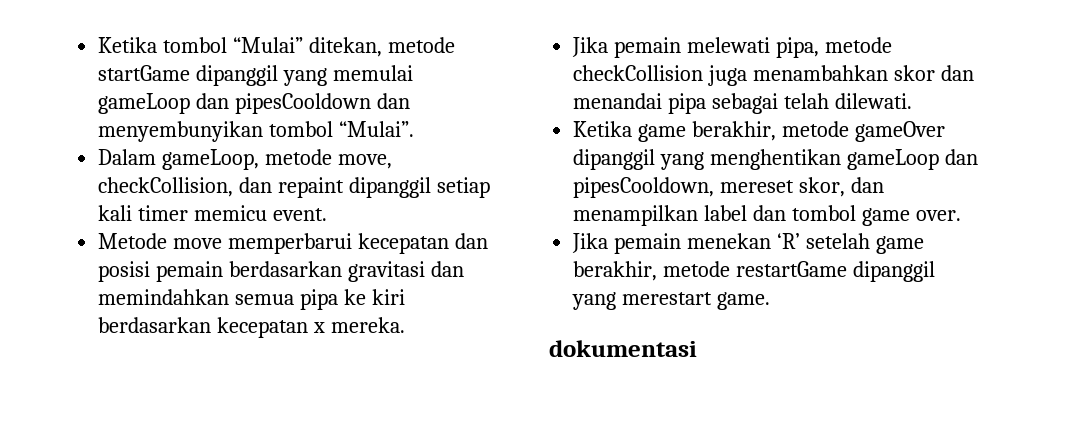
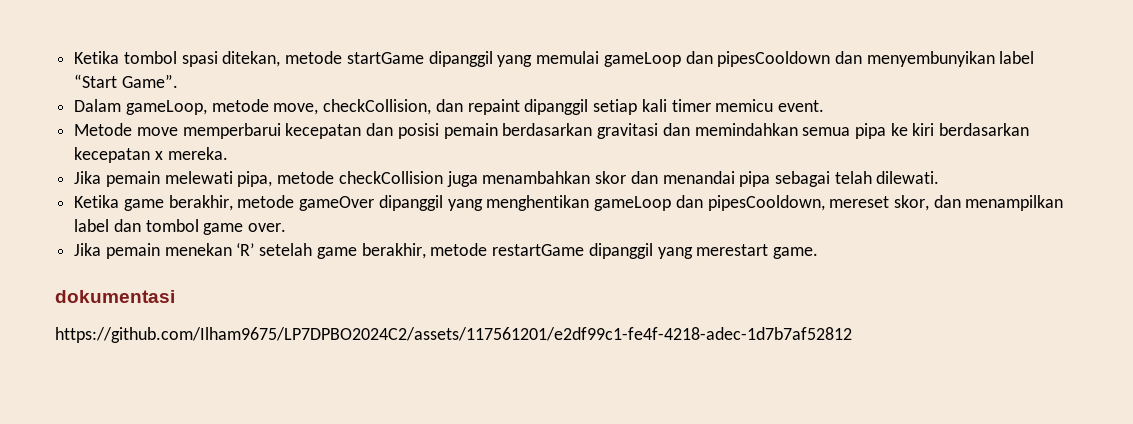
- Ketika tombol “Mulai” ditekan, metode startGame dipanggil yang memulai gameLoop dan pipesCooldown dan menyembunyikan tombol “Mulai”.
+ Ketika tombol spasi ditekan, metode startGame dipanggil yang memulai gameLoop dan pipesCooldown dan menyembunyikan label “Start Game”.
+ https://github.com/Ilham9675/LP7DPBO2024C2/assets/117561201/e2df99c1-fe4f-4218-adec-1d7b7af52812

